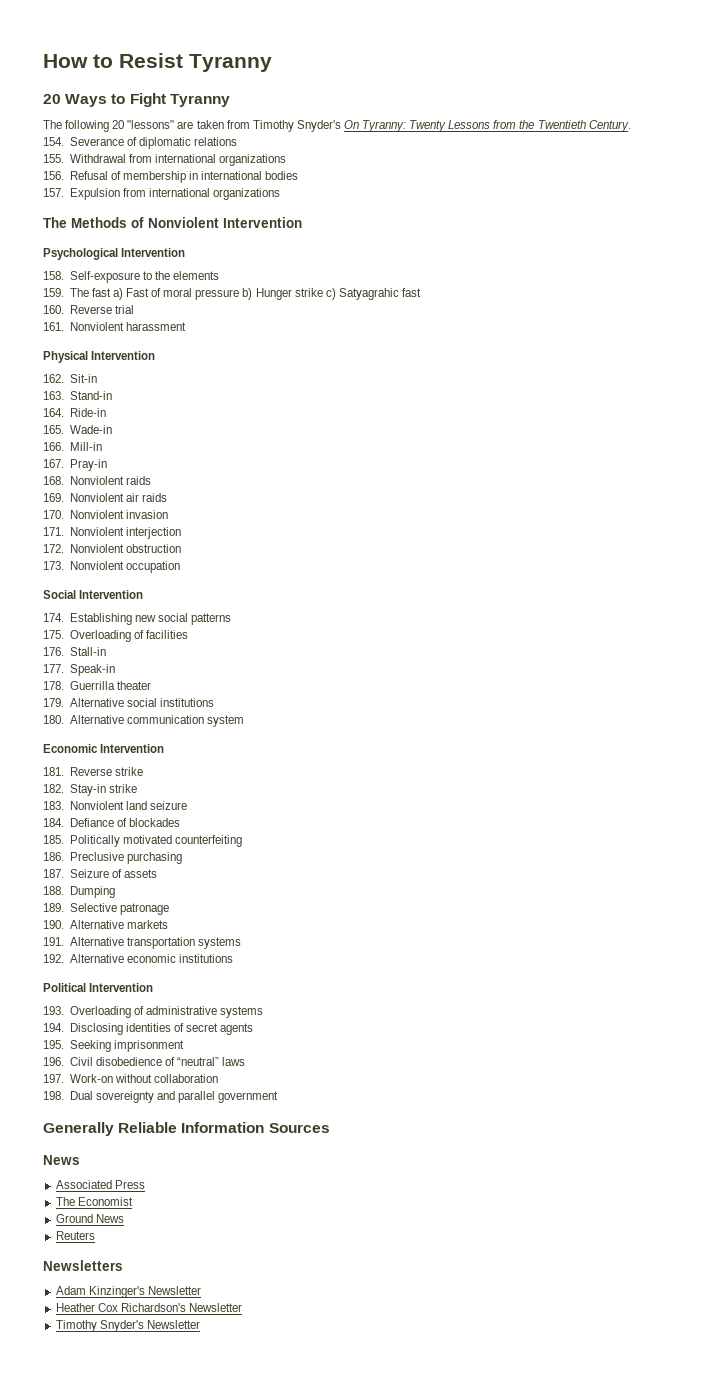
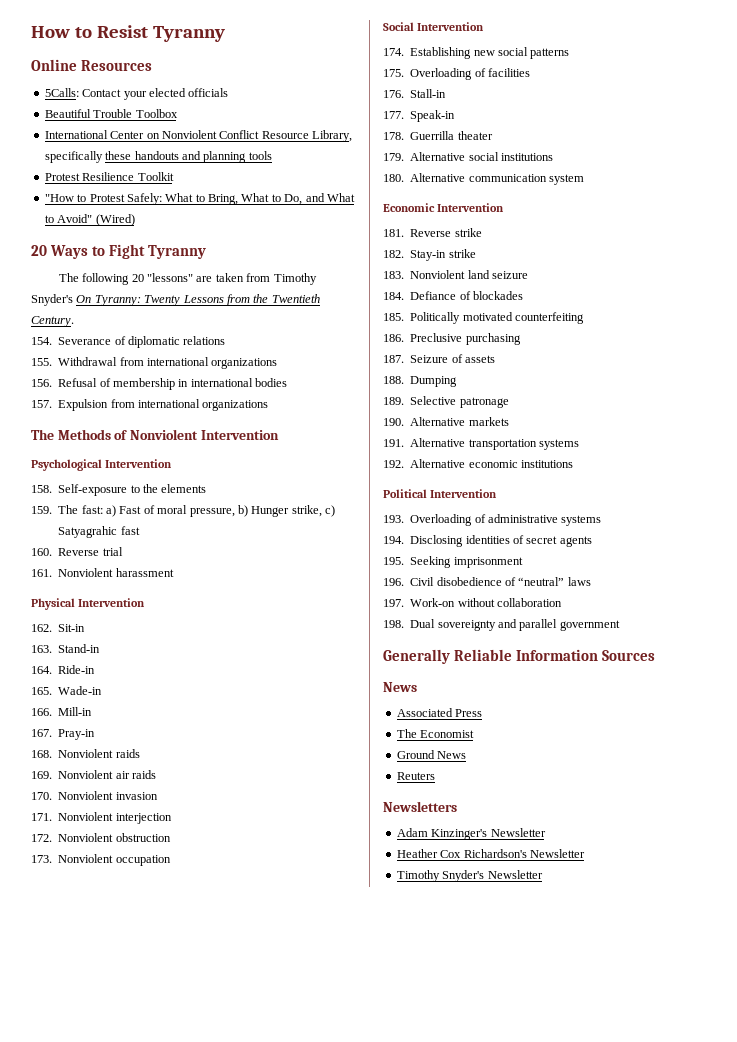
+ Online Resources
+ 5Calls: Contact your elected officials
+ Beautiful Trouble Toolbox
+ International Center on Nonviolent Conflict Resource Library, specifically these handouts and planning tools
+ Protest Resilience Toolkit
+ "How to Protest Safely: What to Bring, What to Do, and What to Avoid" (Wired)
- 159. The fast a) Fast of moral pressure b) Hunger strike c) Satyagrahic fast
+ 159. The fast: a) Fast of moral pressure, b) Hunger strike, c) Satyagrahic fast

